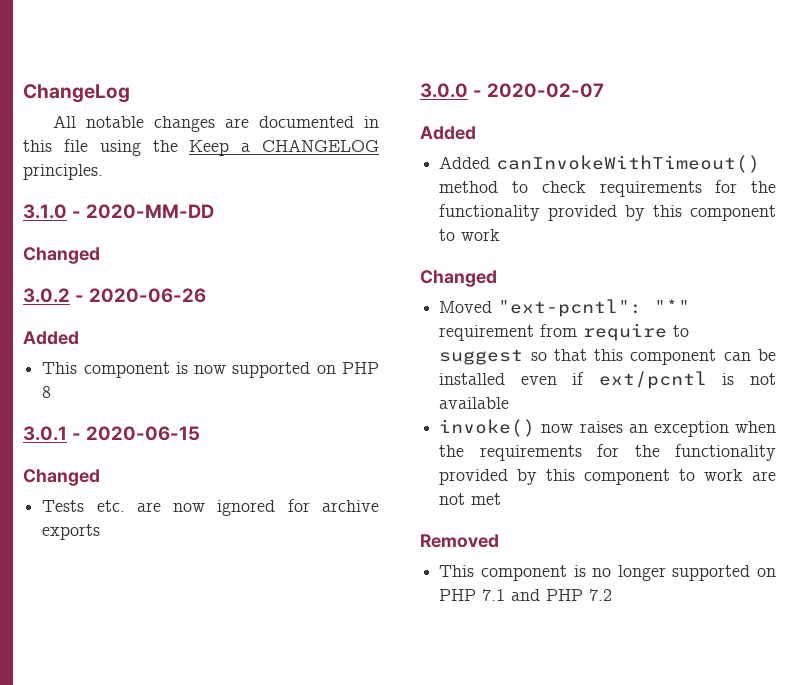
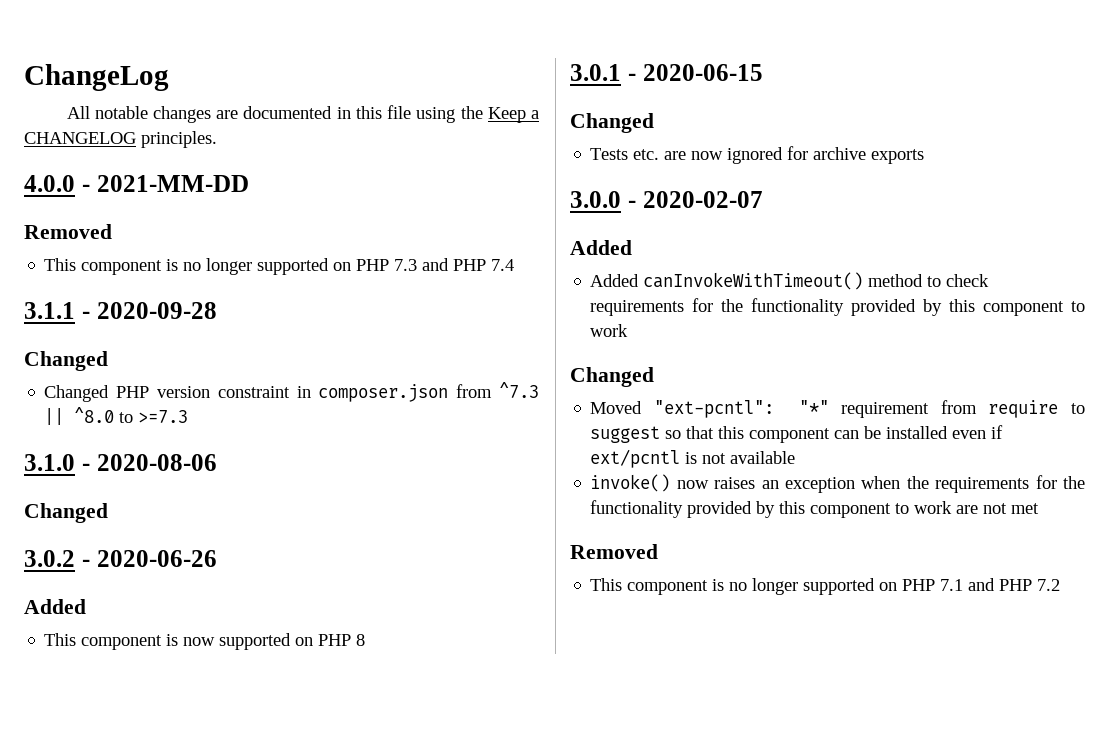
+ 4.0.0 - 2021-MM-DD
+ Removed
+ This component is no longer supported on PHP 7.3 and PHP 7.4
+ 3.1.1 - 2020-09-28
+ Changed
+ Changed PHP version constraint in composer.json from ^7.3 || ^8.0 to >=7.3
- 3.1.0 - 2020-MM-DD
+ 3.1.0 - 2020-08-06

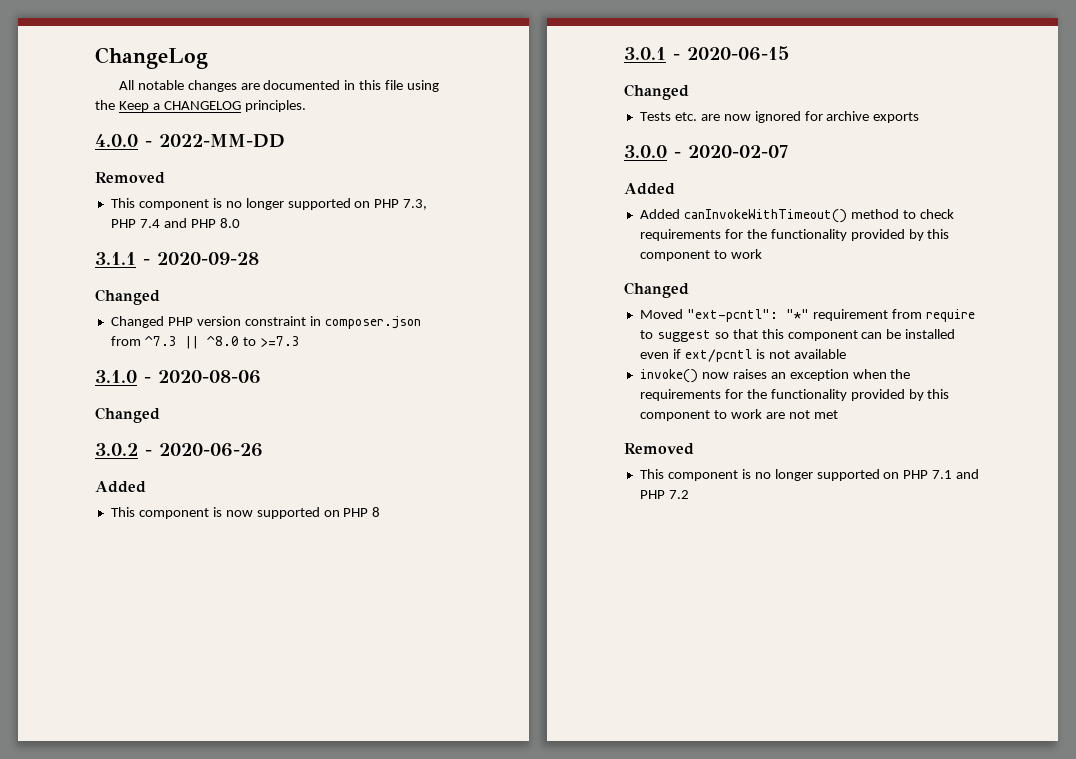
- 4.0.0 - 2021-MM-DD
+ 4.0.0 - 2022-MM-DD
  Removed
- This component is no longer supported on PHP 7.3 and PHP 7.4
+ This component is no longer supported on PHP 7.3, PHP 7.4 and PHP 8.0

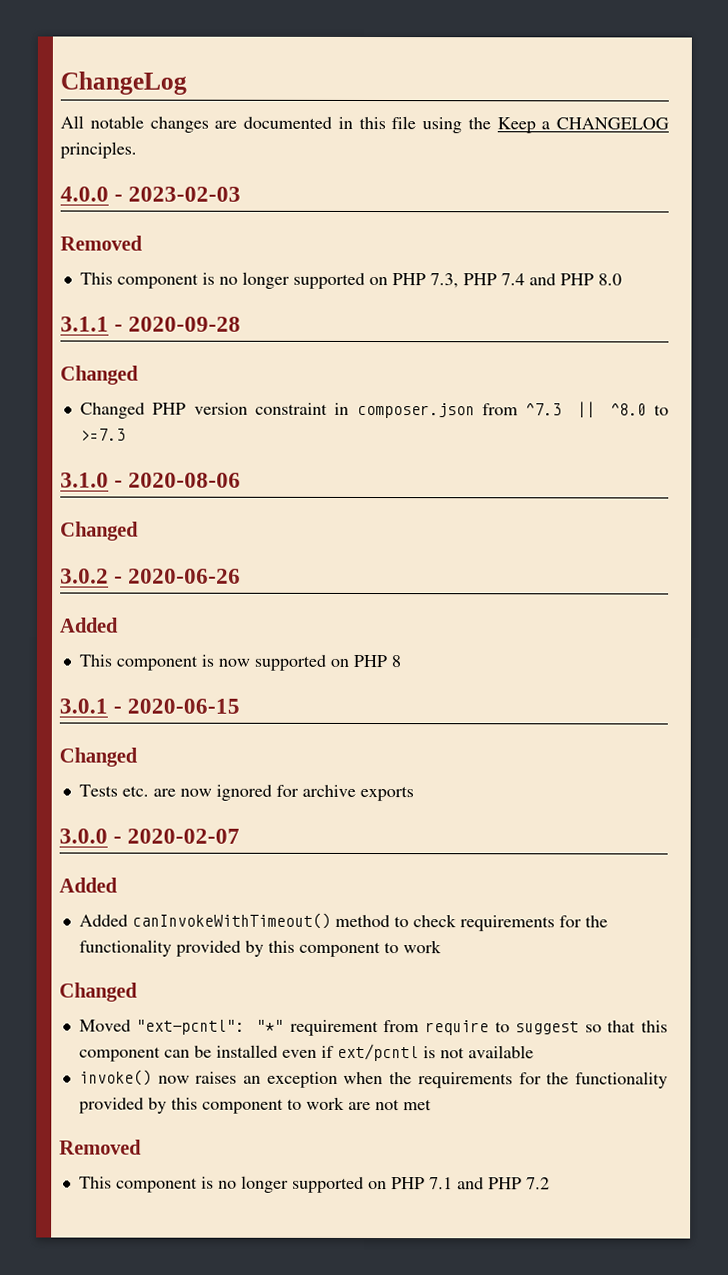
- 4.0.0 - 2022-MM-DD
+ 4.0.0 - 2023-02-03

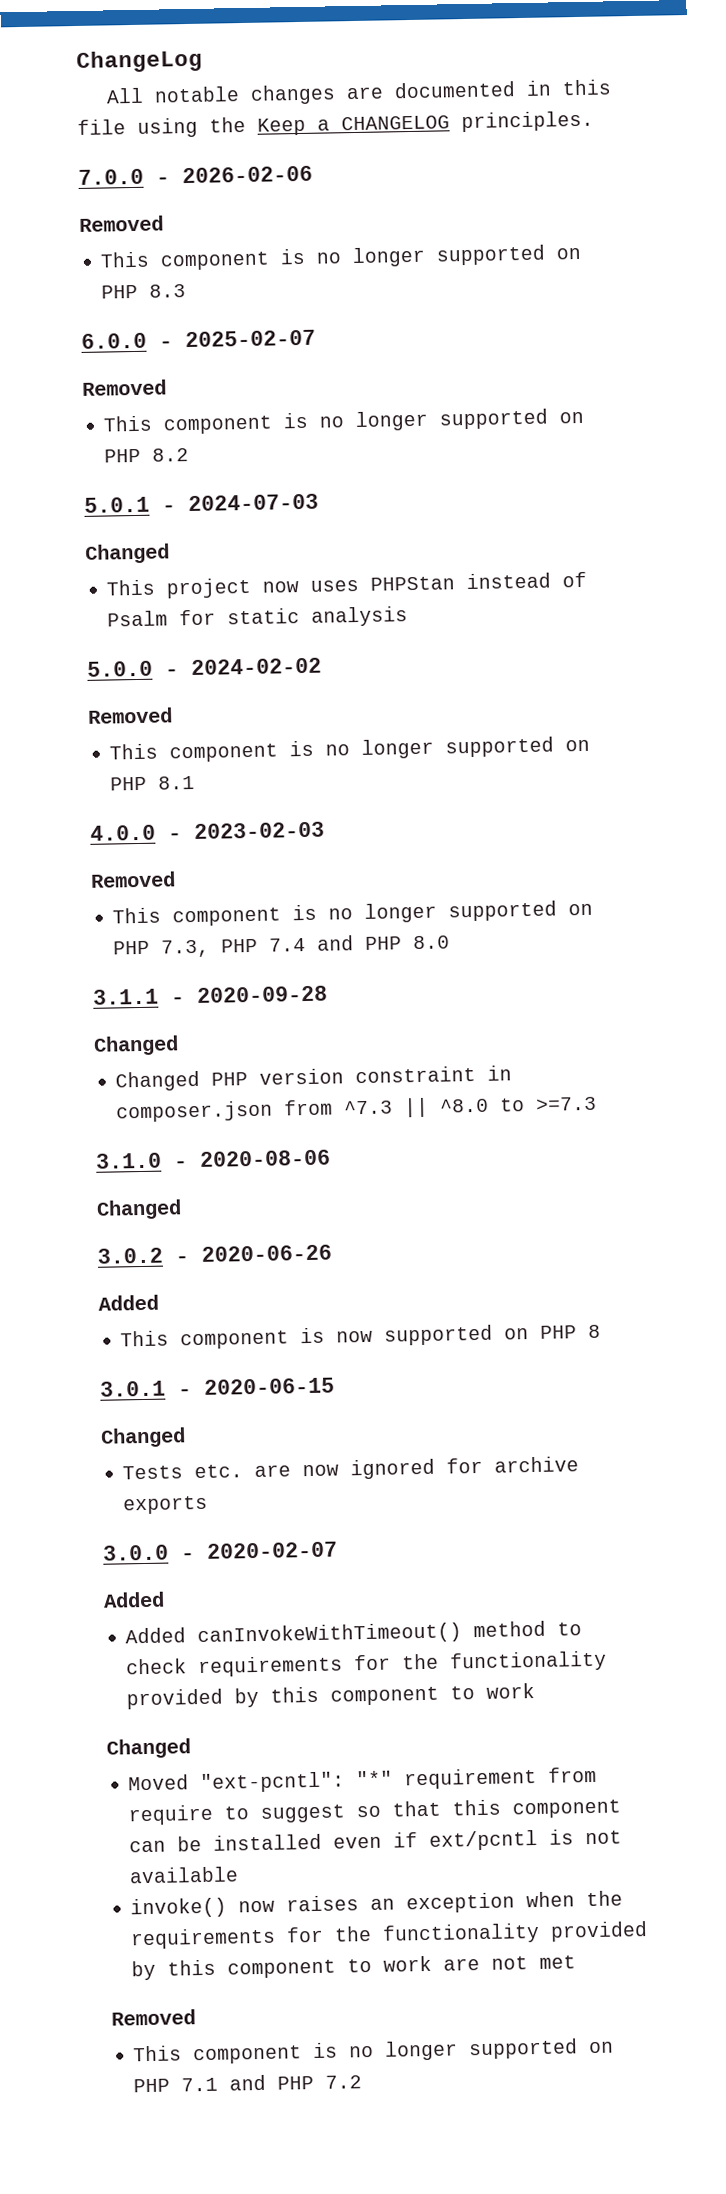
+ 7.0.0 - 2026-02-06
+ Removed
+ This component is no longer supported on PHP 8.3
+ 6.0.0 - 2025-02-07
+ Removed
+ This component is no longer supported on PHP 8.2
+ 5.0.1 - 2024-07-03
+ Changed
+ This project now uses PHPStan instead of Psalm for static analysis
+ 5.0.0 - 2024-02-02
+ Removed
+ This component is no longer supported on PHP 8.1

